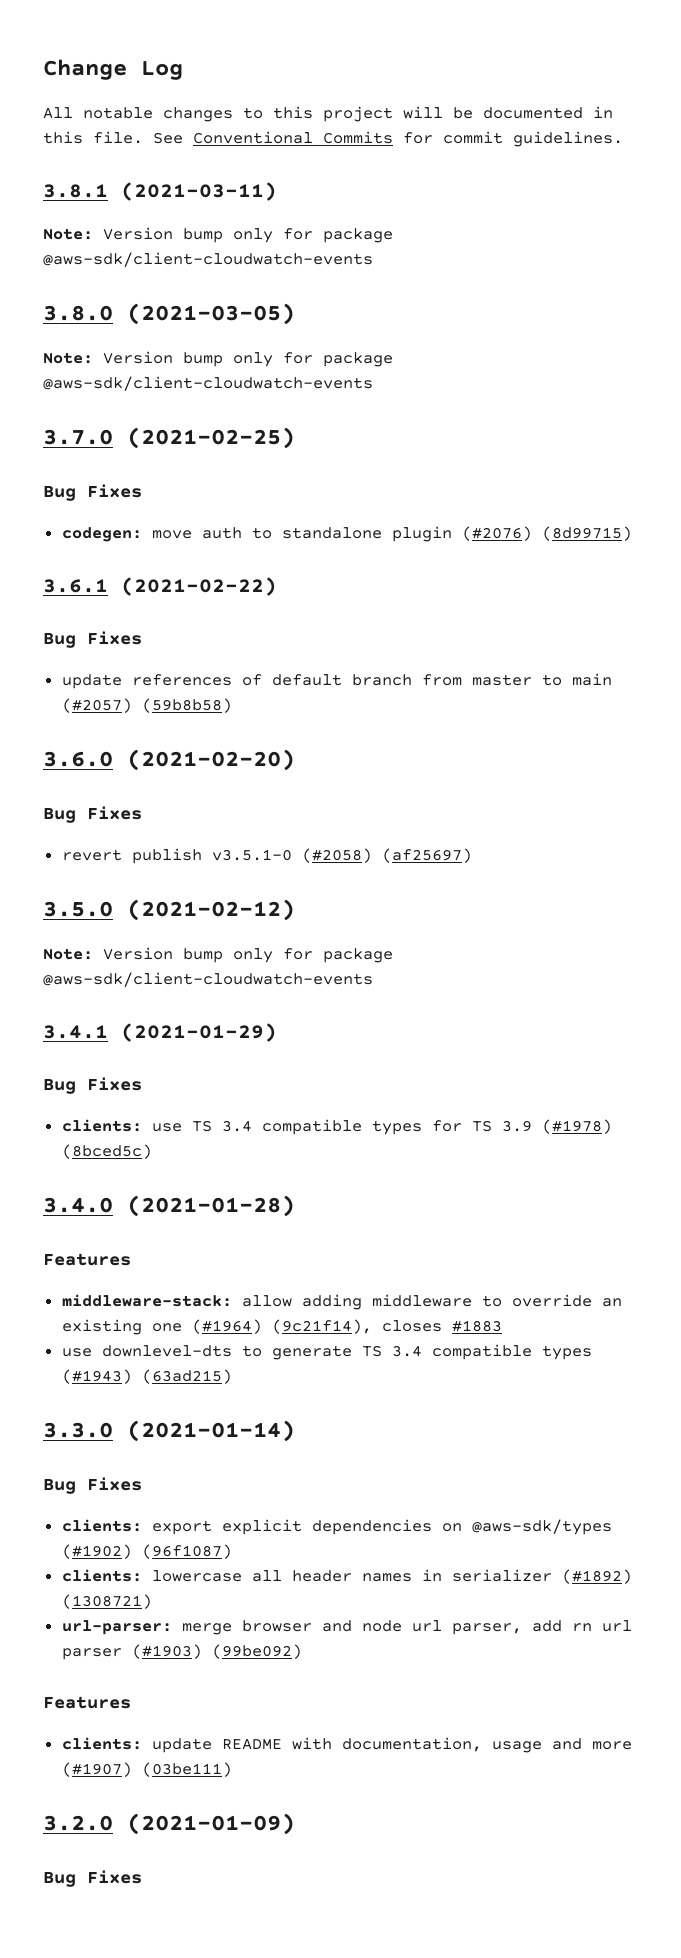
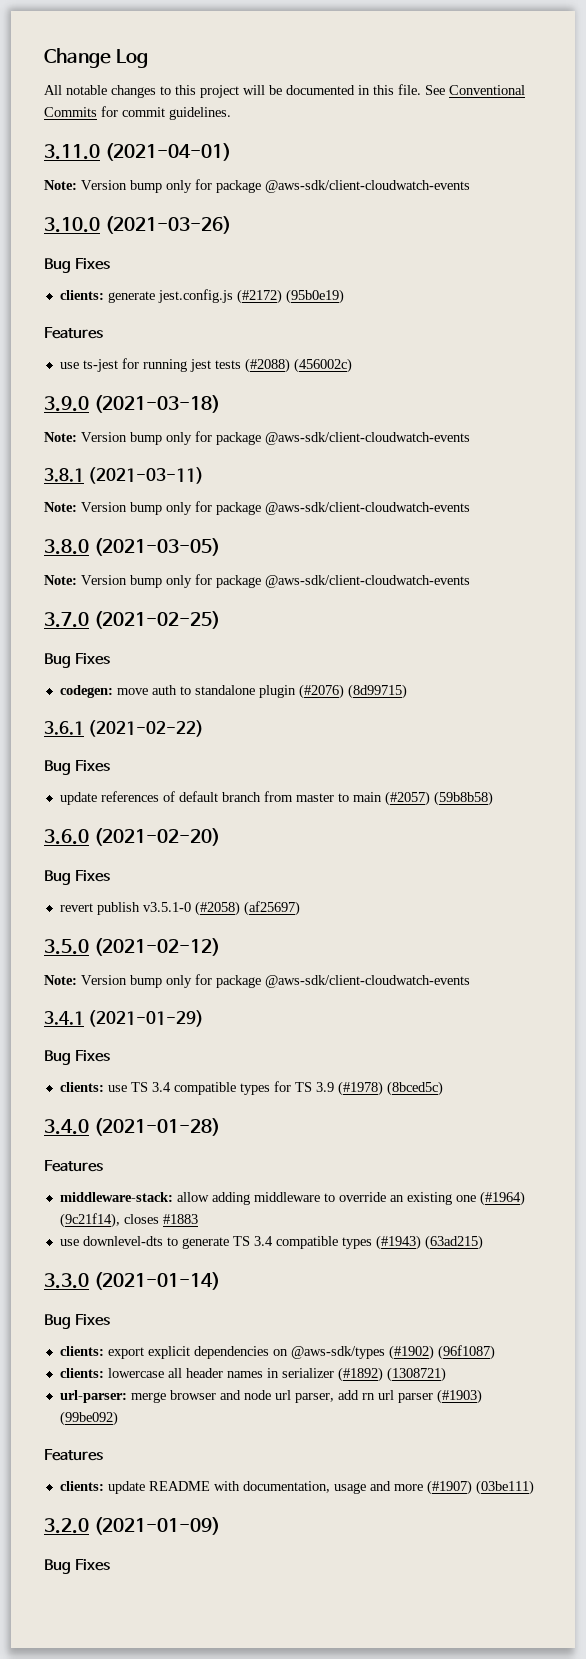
+ 3.11.0 (2021-04-01)
+ Note: Version bump only for package @aws-sdk/client-cloudwatch-events
+ 3.10.0 (2021-03-26)
+ Bug Fixes
+ clients: generate jest.config.js (#2172) (95b0e19)
+ Features
+ use ts-jest for running jest tests (#2088) (456002c)
+ 3.9.0 (2021-03-18)
+ Note: Version bump only for package @aws-sdk/client-cloudwatch-events

